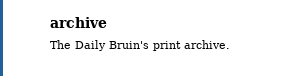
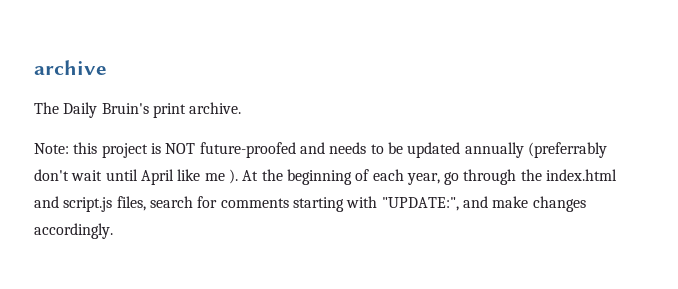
+ Note: this project is NOT future-proofed and needs to be updated annually (preferrably don't wait until April like me ). At the beginning of each year, go through the index.html and script.js files, search for comments starting with "UPDATE:", and make changes accordingly.

